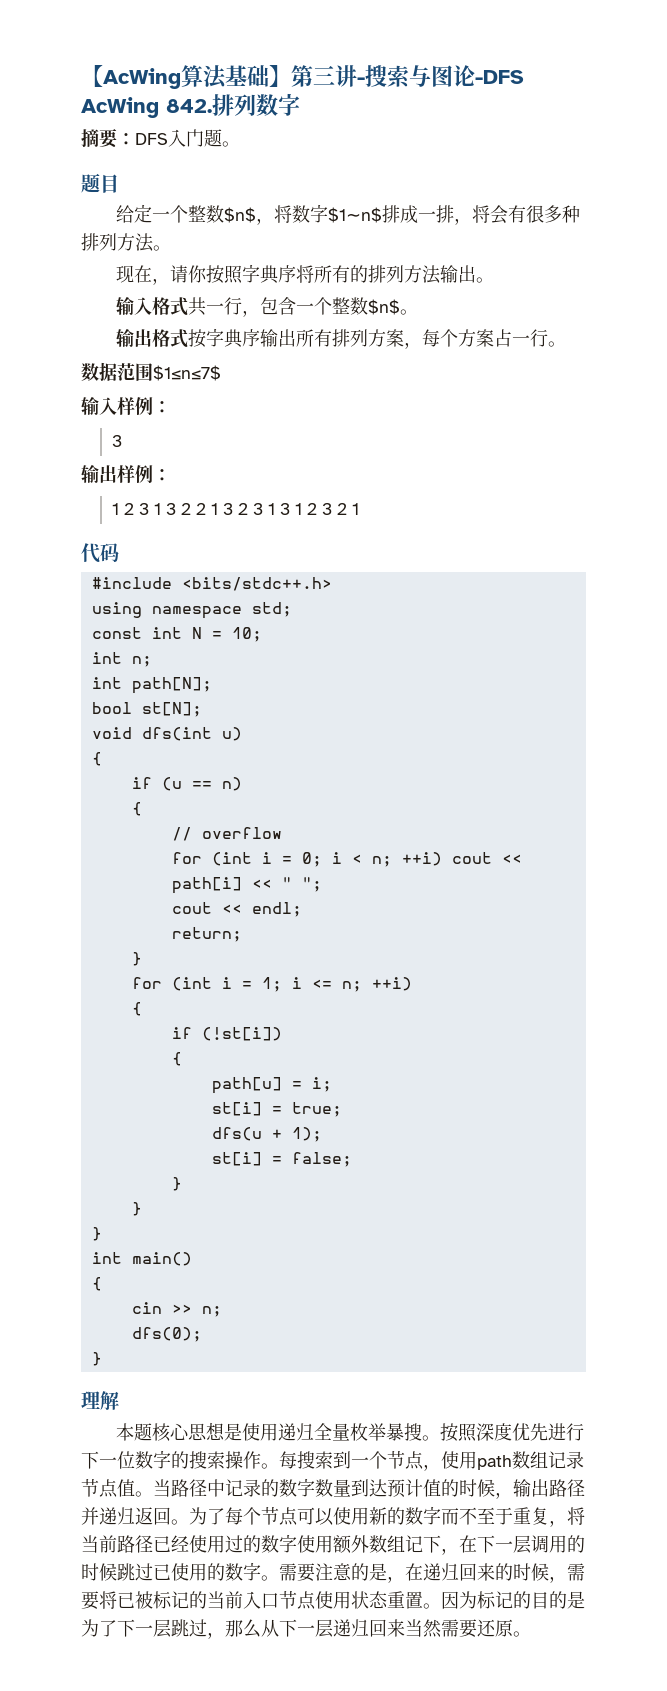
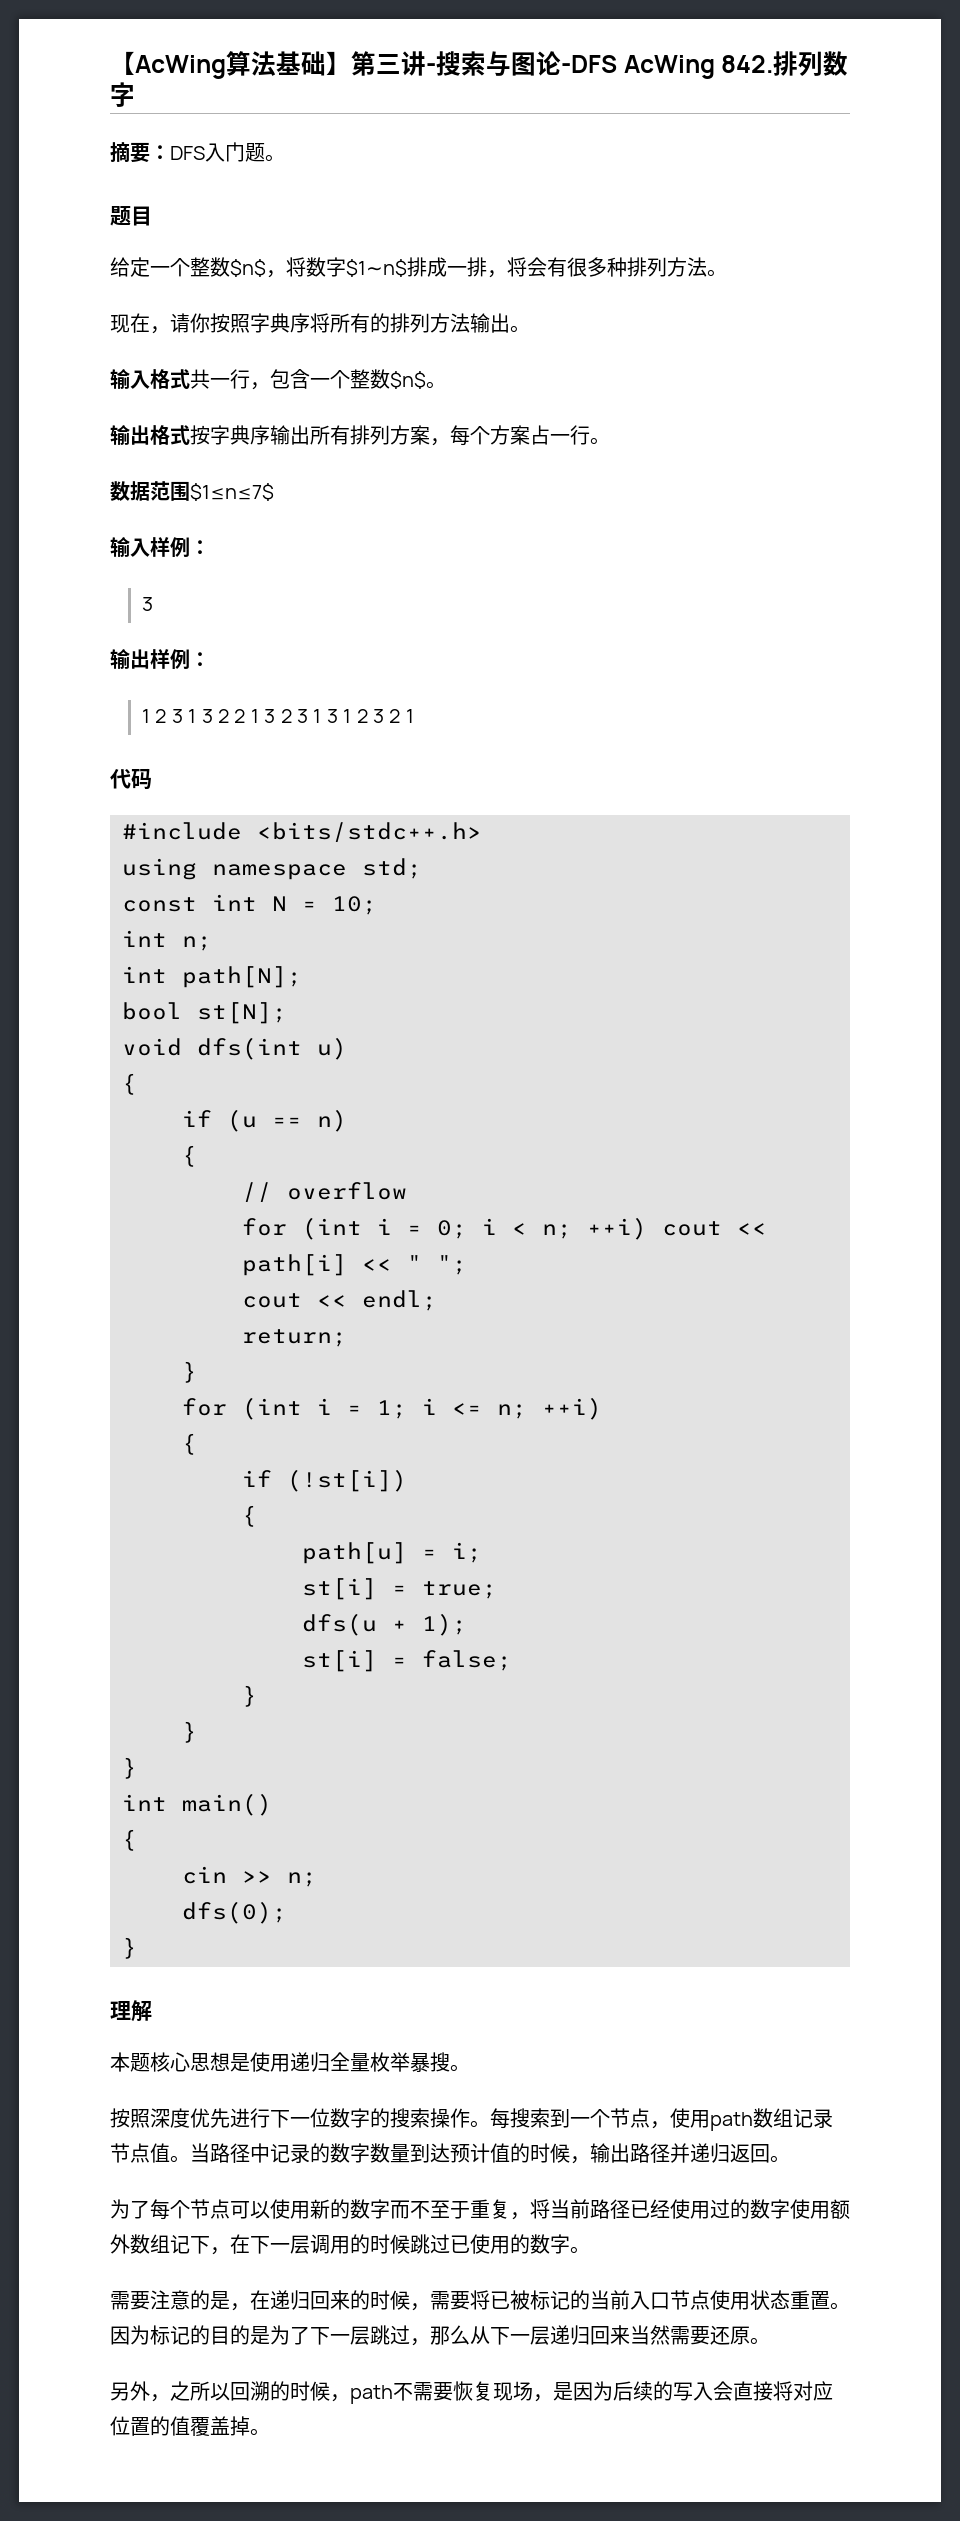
- 本题核心思想是使用递归全量枚举暴搜。按照深度优先进行下一位数字的搜索操作。
+ 本题核心思想是使用递归全量枚举暴搜。
+ 按照深度优先进行下一位数字的搜索操作。
- 当路径中记录的数字数量到达预计值的时候，输出路径并递归返回。为了每个节点可以使用新的数字而不至于重复，将当前路径已经使用过的数字使用额外数组记下，在下一层调用的时候跳过已使用的数字。需要注意的是，在递归回来的时候，需要将已被标记的当前入口节点使用状态重置。
+ 当路径中记录的数字数量到达预计值的时候，输出路径并递归返回。
+ 为了每个节点可以使用新的数字而不至于重复，将当前路径已经使用过的数字使用额外数组记下，在下一层调用的时候跳过已使用的数字。
+ 需要注意的是，在递归回来的时候，需要将已被标记的当前入口节点使用状态重置。
+ 另外，之所以回溯的时候，path不需要恢复现场，是因为后续的写入会直接将对应位置的值覆盖掉。

